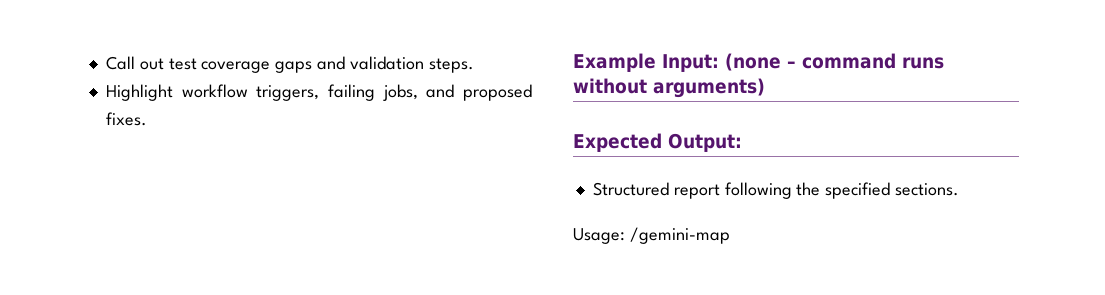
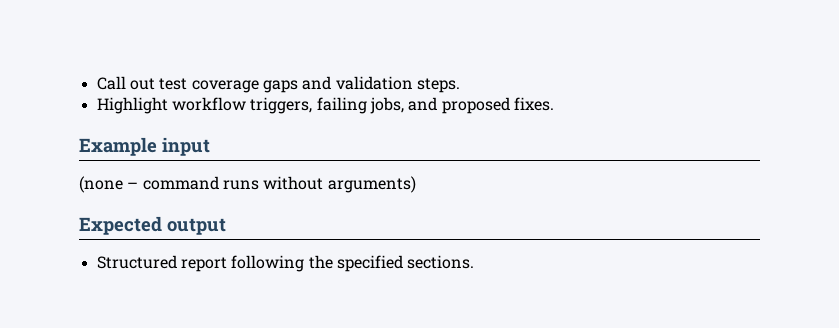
- Example Input: (none – command runs without arguments)
+ Example input
+ (none – command runs without arguments)
- Expected Output:
+ Expected output
- Usage: /gemini-map

